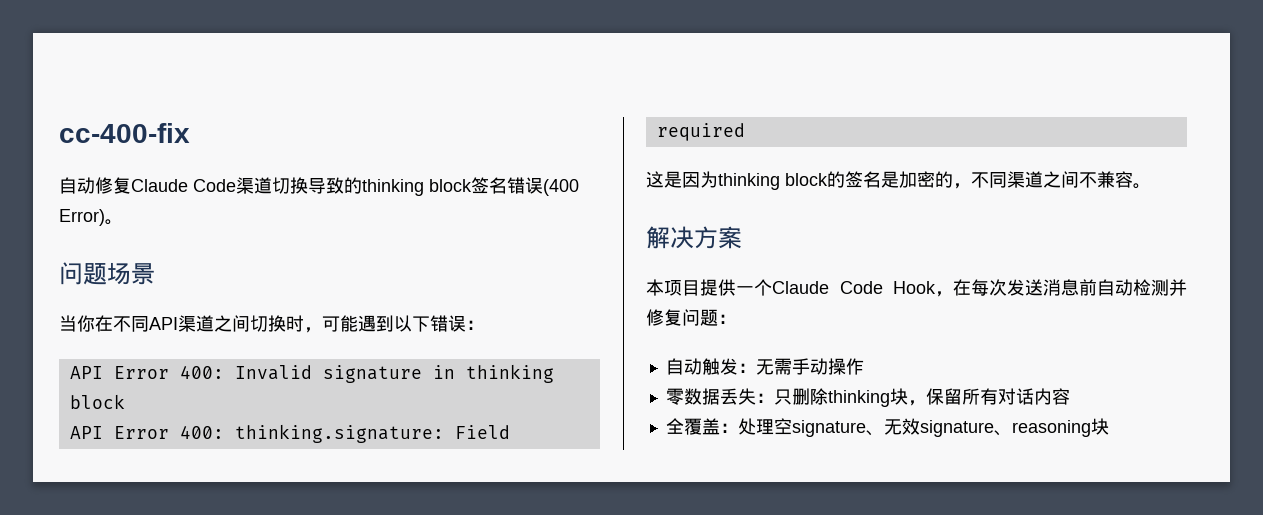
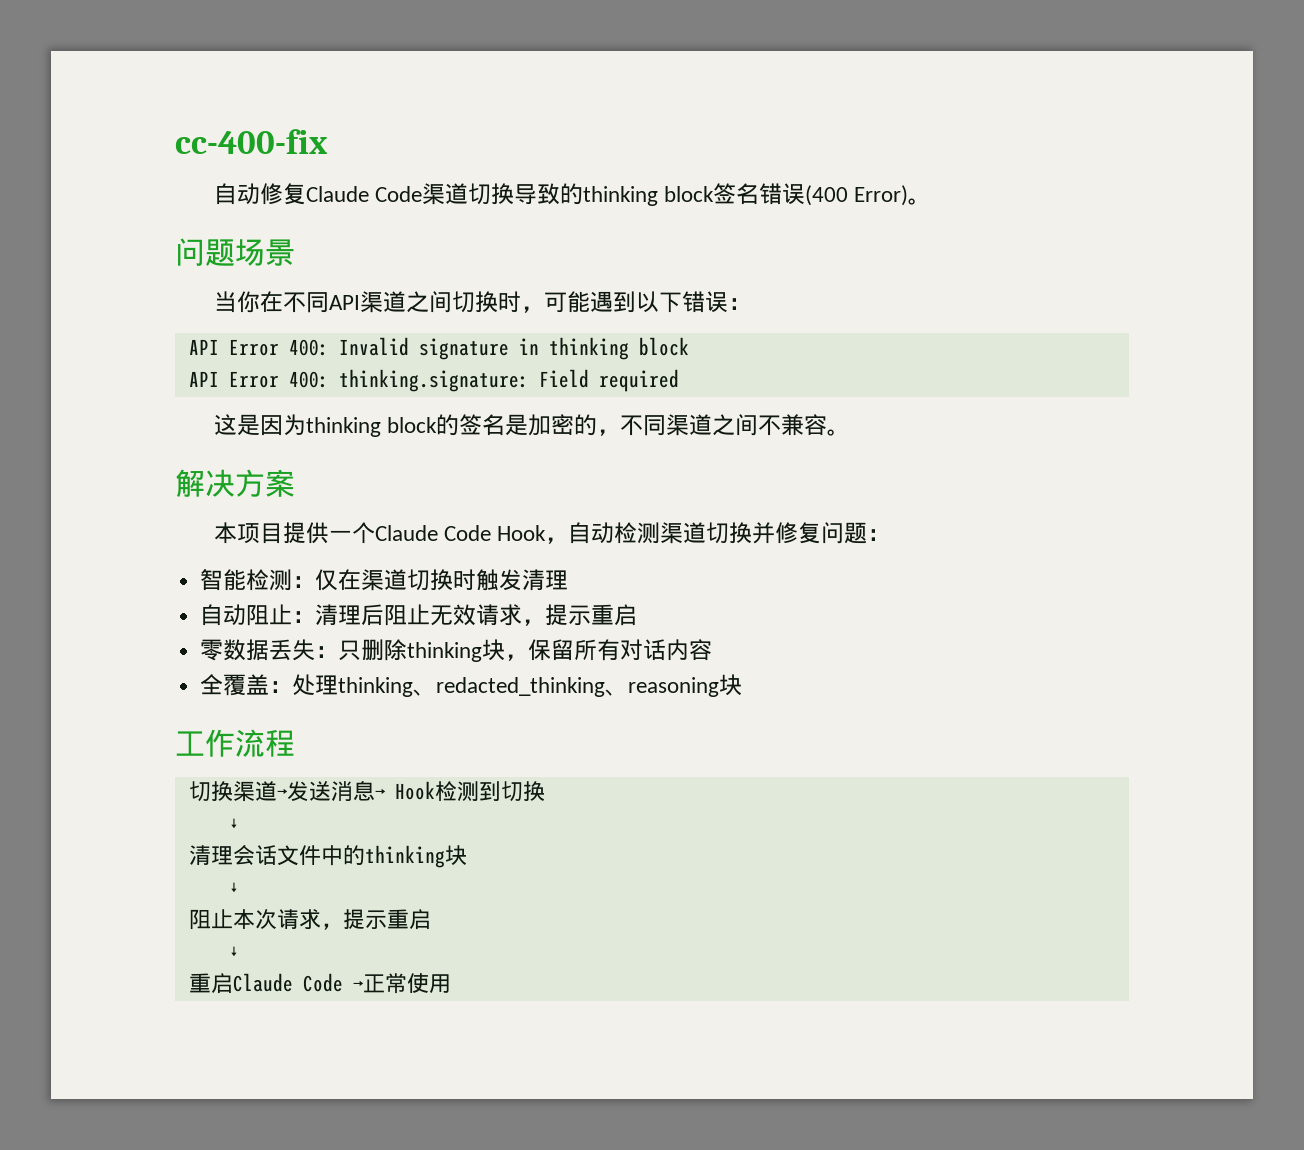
- 本项目提供一个Claude Code Hook，在每次发送消息前自动检测并修复问题：
- 自动触发：无需手动操作
+ 本项目提供一个Claude Code Hook，自动检测渠道切换并修复问题：
+ 智能检测：仅在渠道切换时触发清理
+ 自动阻止：清理后阻止无效请求，提示重启
- 全覆盖：处理空signature、无效signature、reasoning块
+ 全覆盖：处理thinking、redacted_thinking、reasoning块
+ 工作流程
+ 切换渠道→发送消息→ Hook检测到切换
+ ↓
+ 清理会话文件中的thinking块
+ ↓
+ 阻止本次请求，提示重启
+ ↓
+ 重启Claude Code →正常使用

